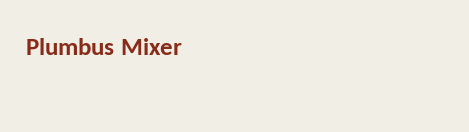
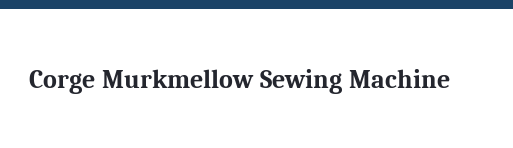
- Plumbus Mixer
+ Corge Murkmellow Sewing Machine

